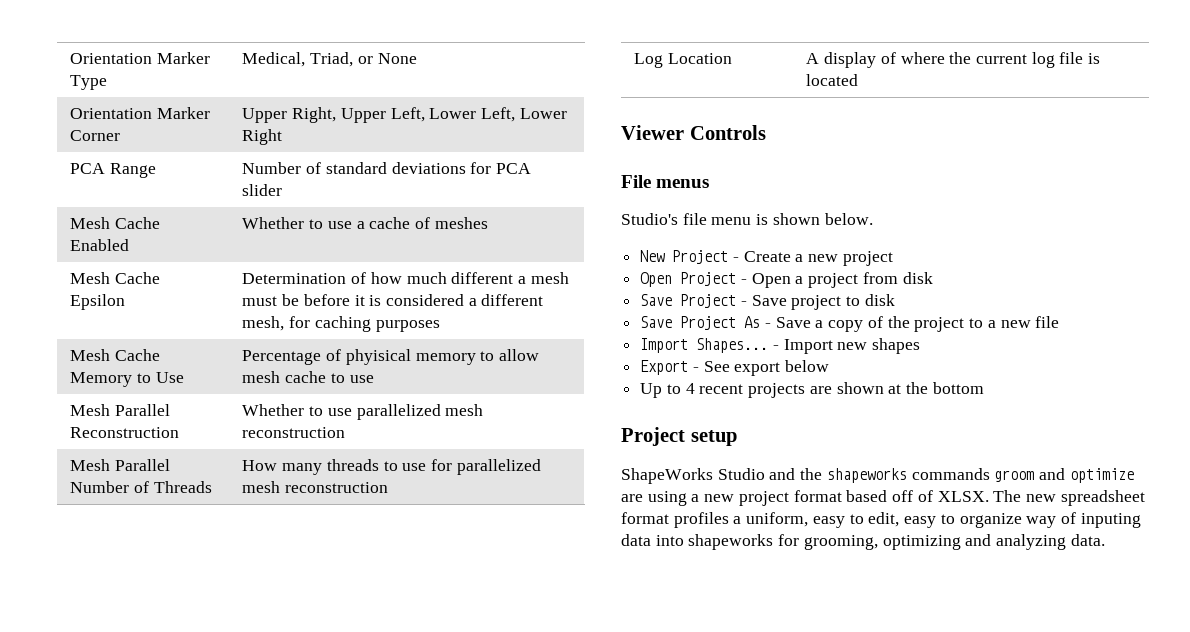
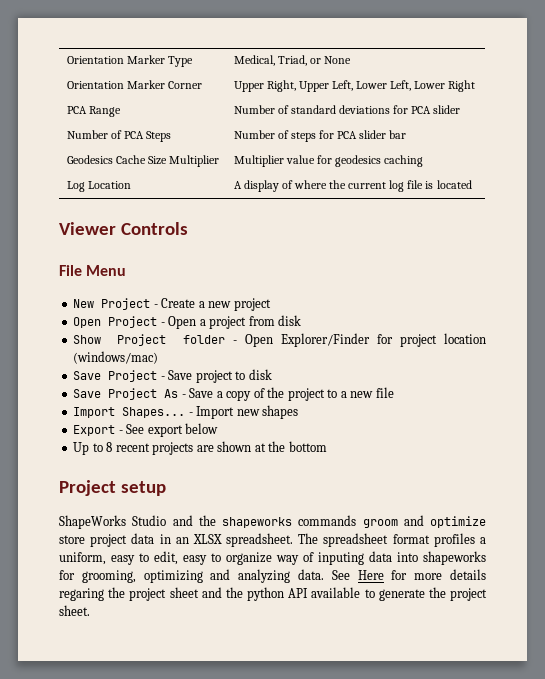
- Mesh Cache Enabled | Whether to use a cache of meshes
- Mesh Cache Epsilon | Determination of how much different a mesh must be before it is considered a different mesh, for caching purposes
- Mesh Cache Memory to Use | Percentage of phyisical memory to allow mesh cache to use
- Mesh Parallel Reconstruction | Whether to use parallelized mesh reconstruction
- Mesh Parallel Number of Threads | How many threads to use for parallelized mesh reconstruction
+ Number of PCA Steps | Number of steps for PCA slider bar
+ Geodesics Cache Size Multiplier | Multiplier value for geodesics caching
- File menus
- Studio's file menu is shown below.
+ File Menu
+ Show Project folder - Open Explorer/Finder for project location (windows/mac)
- Up to 4 recent projects are shown at the bottom
+ Up to 8 recent projects are shown at the bottom
- ShapeWorks Studio and the shapeworks commands groom and optimize are using a new project format based off of XLSX. The new spreadsheet format profiles a uniform, easy to edit, easy to organize way of inputing data into shapeworks for grooming, optimizing and analyzing data.
+ ShapeWorks Studio and the shapeworks commands groom and optimize store project data in an XLSX spreadsheet. The spreadsheet format profiles a uniform, easy to edit, easy to organize way of inputing data into shapeworks for grooming, optimizing and analyzing data.
+ See Here for more details regaring the project sheet and the python API available to generate the project sheet.

